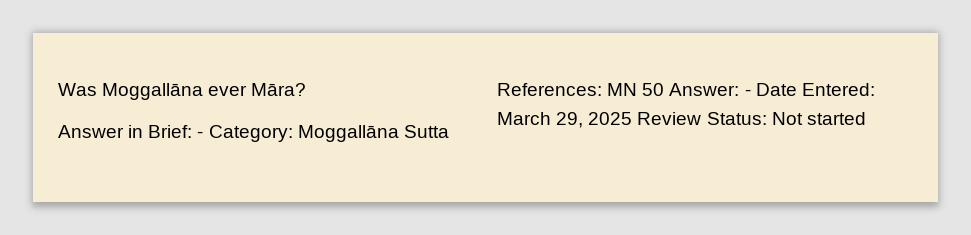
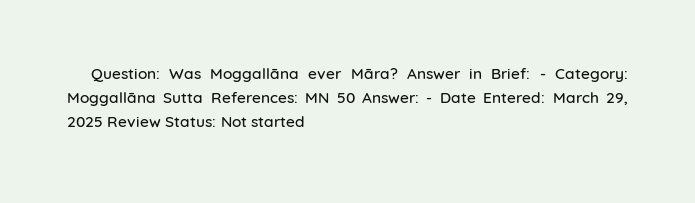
- Was Moggallāna ever Māra?
- Answer in Brief: - Category: Moggallāna Sutta References: MN 50 Answer: - Date Entered: March 29, 2025 Review Status: Not started
+ Question: Was Moggallāna ever Māra? Answer in Brief: - Category: Moggallāna Sutta References: MN 50 Answer: - Date Entered: March 29, 2025 Review Status: Not started

